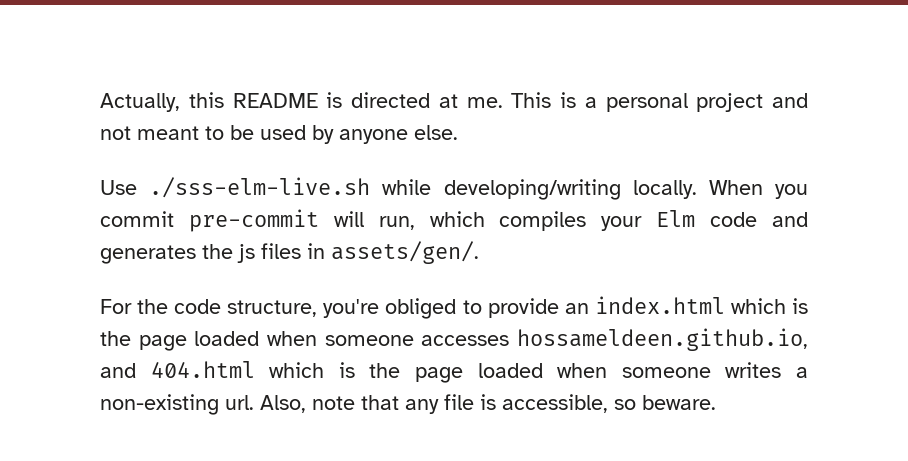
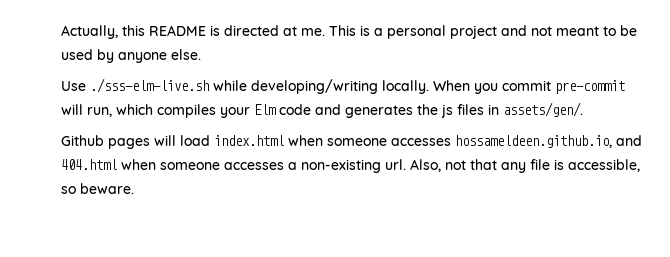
- For the code structure, you're obliged to provide an index.html which is the page loaded when someone accesses hossameldeen.github.io, and 404.html which is the page loaded when someone writes a non-existing url.
+ Github pages will load index.html when someone accesses hossameldeen.github.io, and 404.html when someone accesses a non-existing url.
- Also, note that any file is accessible, so beware.
+ Also, not that any file is accessible, so beware.

